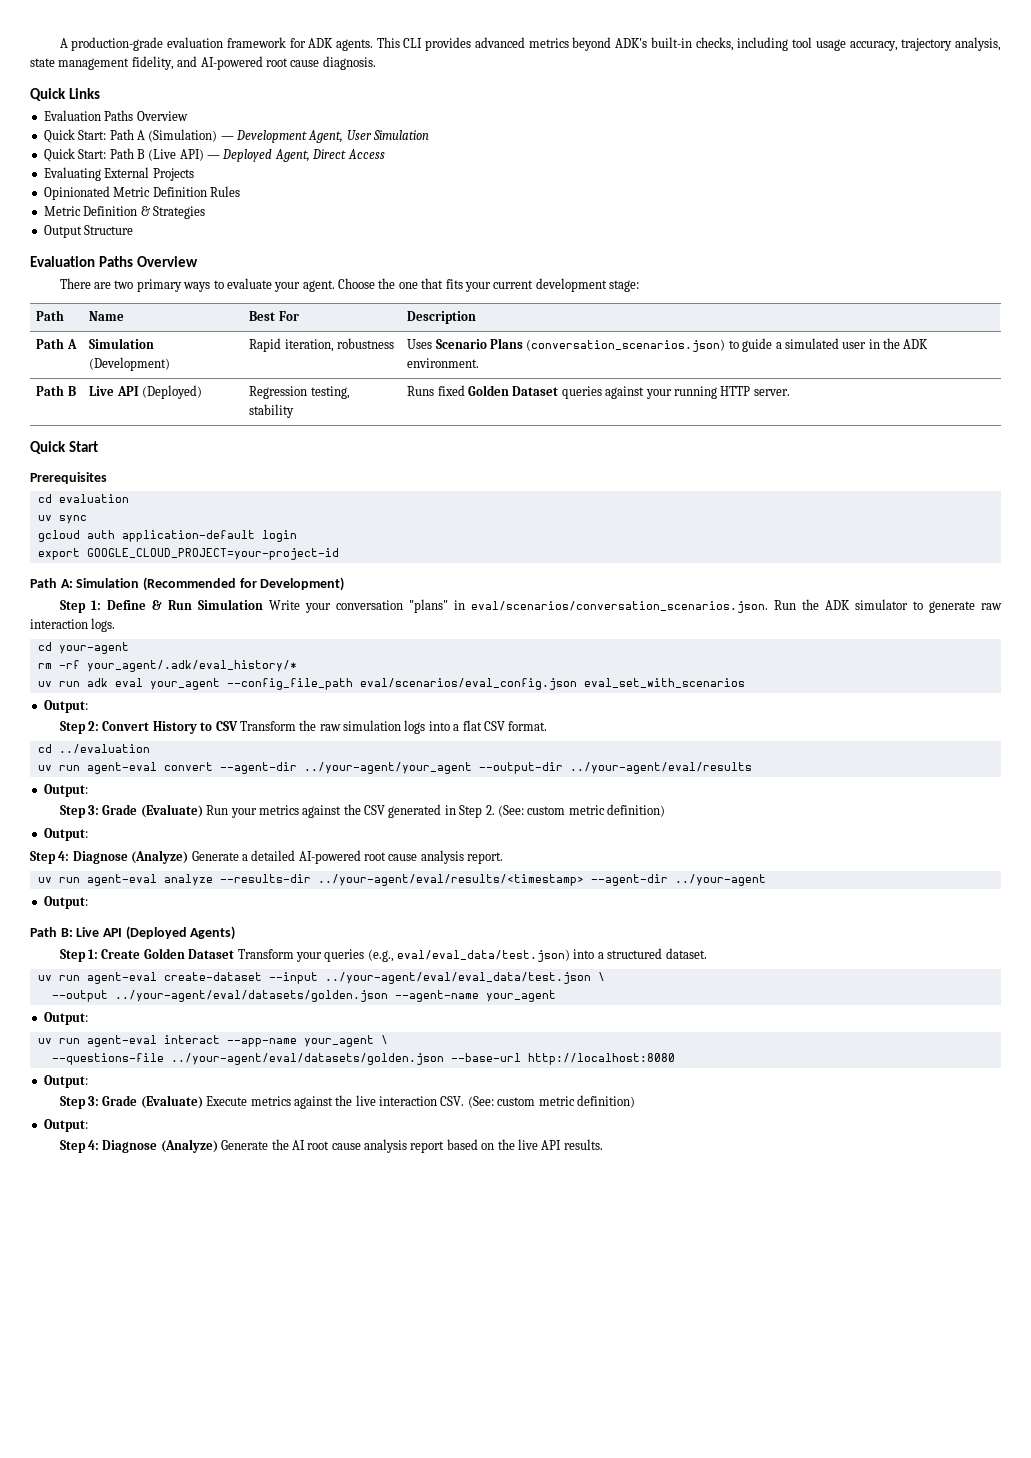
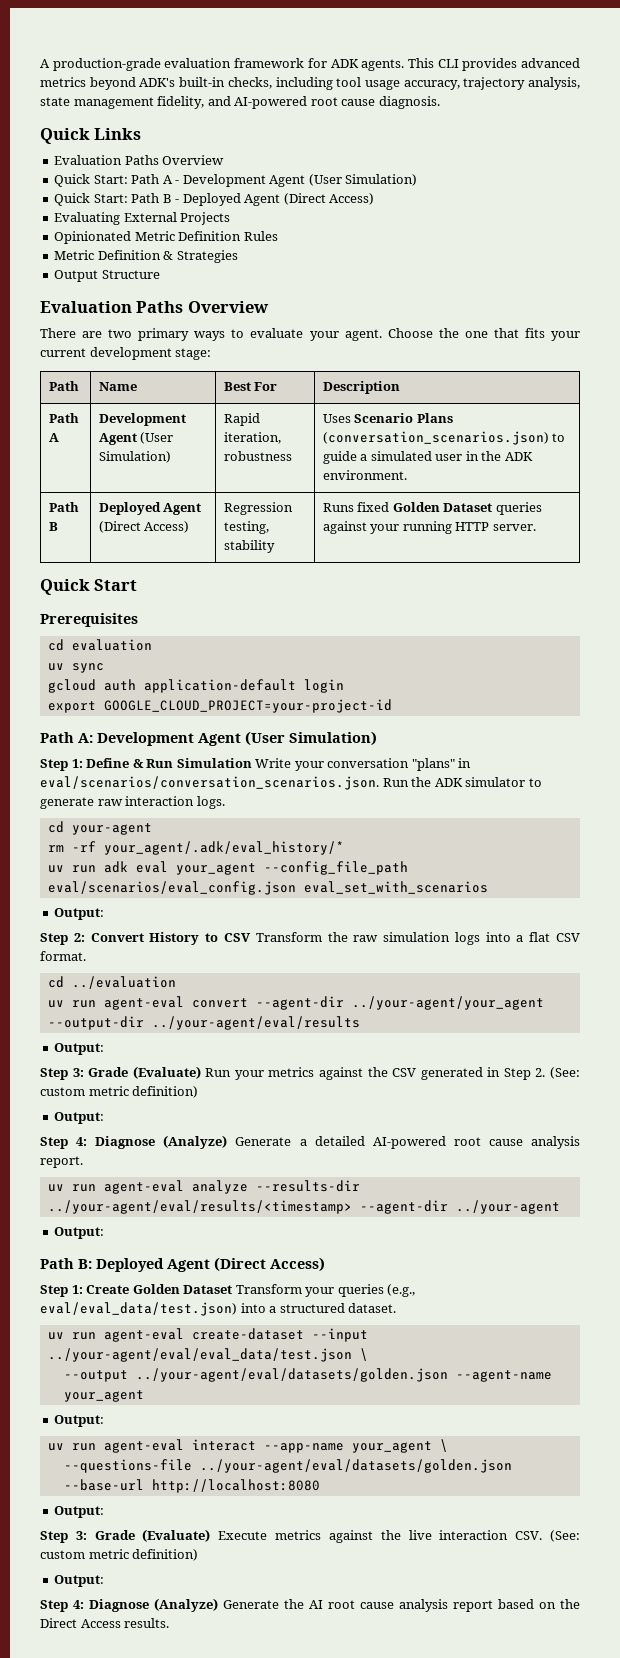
- Quick Start: Path A (Simulation) — Development Agent, User Simulation
- Quick Start: Path B (Live API) — Deployed Agent, Direct Access
+ Quick Start: Path A - Development Agent (User Simulation)
+ Quick Start: Path B - Deployed Agent (Direct Access)
- Path A | Simulation (Development) | Rapid iteration, robustness | Uses Scenario Plans (conversation_scenarios.json) to guide a simulated user in the ADK environment.
+ Path A | Development Agent (User Simulation) | Rapid iteration, robustness | Uses Scenario Plans (conversation_scenarios.json) to guide a simulated user in the ADK environment.
- Path B | Live API (Deployed) | Regression testing, stability | Runs fixed Golden Dataset queries against your running HTTP server.
+ Path B | Deployed Agent (Direct Access) | Regression testing, stability | Runs fixed Golden Dataset queries against your running HTTP server.
- Path A: Simulation (Recommended for Development)
+ Path A: Development Agent (User Simulation)
- Path B: Live API (Deployed Agents)
+ Path B: Deployed Agent (Direct Access)
- Step 4: Diagnose (Analyze) Generate the AI root cause analysis report based on the live API results.
+ Step 4: Diagnose (Analyze) Generate the AI root cause analysis report based on the Direct Access results.

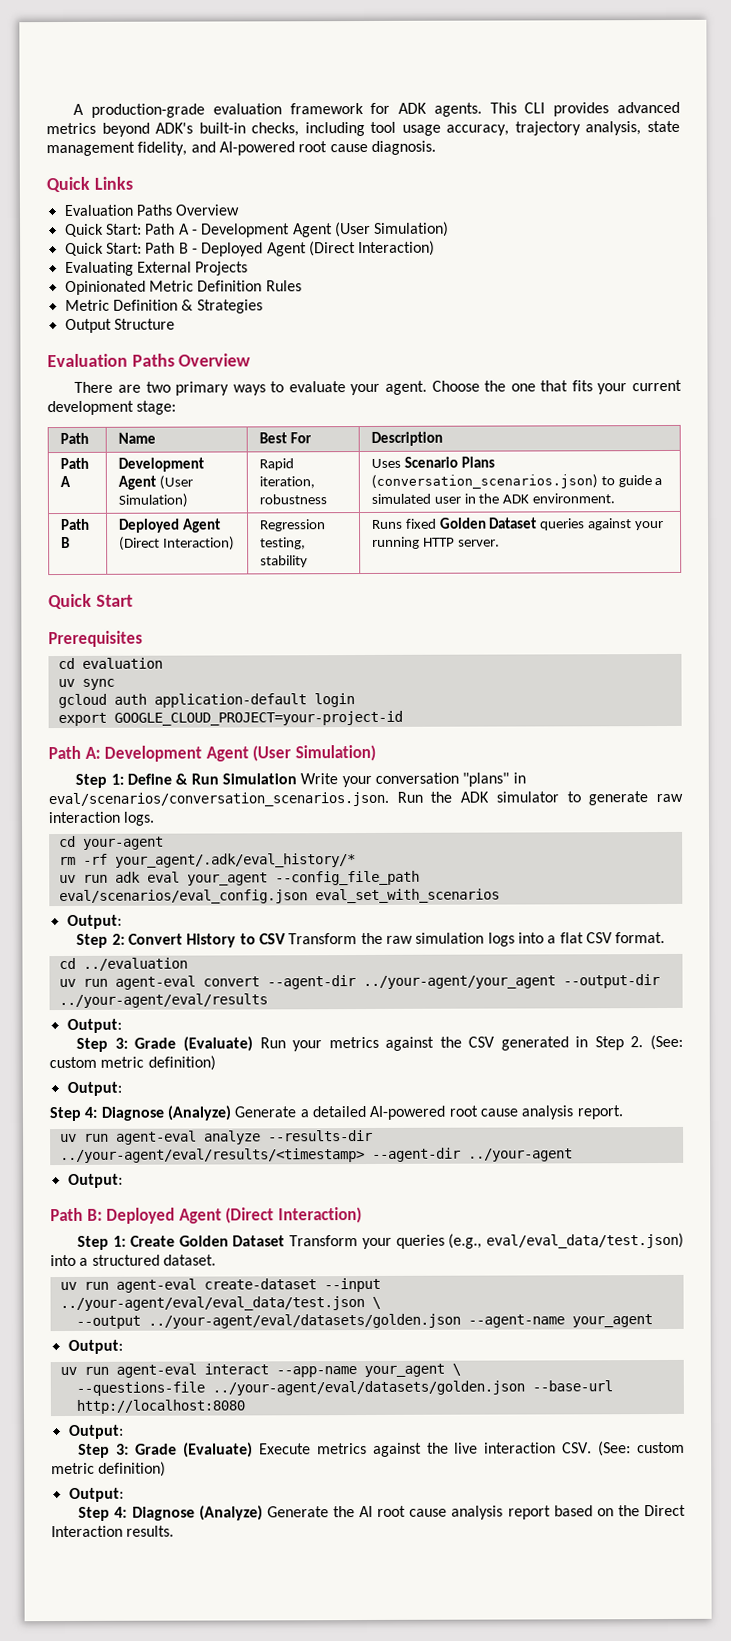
- Quick Start: Path B - Deployed Agent (Direct Access)
+ Quick Start: Path B - Deployed Agent (Direct Interaction)
- Path B | Deployed Agent (Direct Access) | Regression testing, stability | Runs fixed Golden Dataset queries against your running HTTP server.
+ Path B | Deployed Agent (Direct Interaction) | Regression testing, stability | Runs fixed Golden Dataset queries against your running HTTP server.
- Path B: Deployed Agent (Direct Access)
+ Path B: Deployed Agent (Direct Interaction)
- Step 4: Diagnose (Analyze) Generate the AI root cause analysis report based on the Direct Access results.
+ Step 4: Diagnose (Analyze) Generate the AI root cause analysis report based on the Direct Interaction results.

